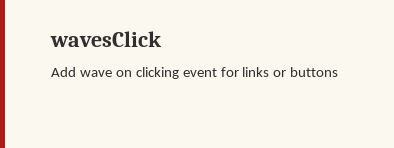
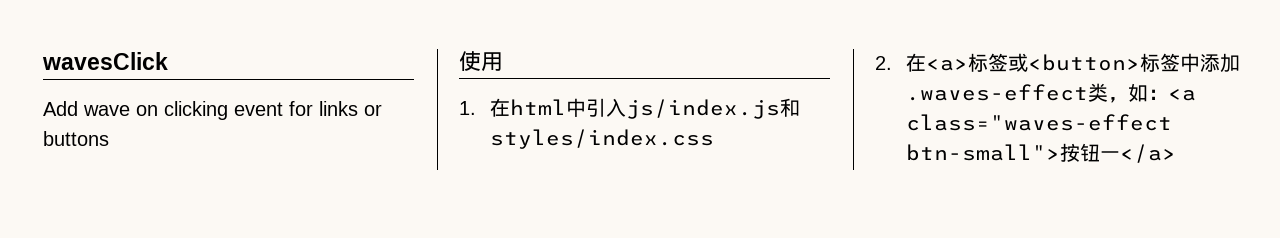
+ 使用
+ 1.在html中引入js/index.js和styles/index.css
+ 2.在<a>标签或<button>标签中添加.waves-effect类，如：<a class="waves-effect btn-small">按钮一</a>

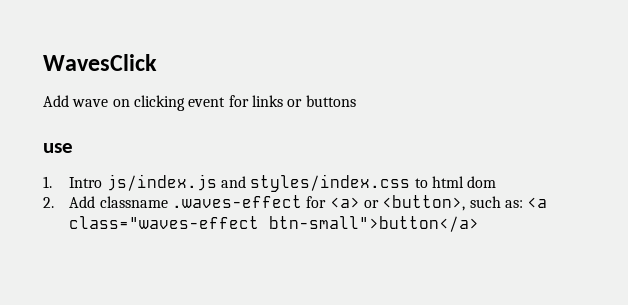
- wavesClick
+ WavesClick
- 使用
+ use
- 1.在html中引入js/index.js和styles/index.css
- 2.在<a>标签或<button>标签中添加.waves-effect类，如：<a class="waves-effect btn-small">按钮一</a>
+ 1. Intro js/index.js and styles/index.css to html dom
+ 2. Add classname .waves-effect for <a> or <button>, such as: <a class="waves-effect btn-small">button</a>

